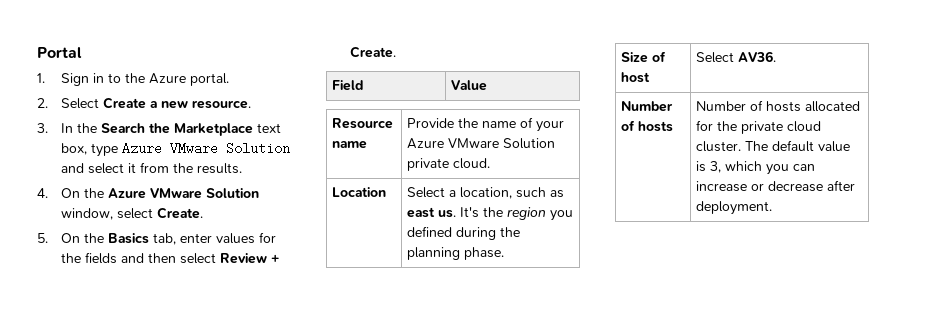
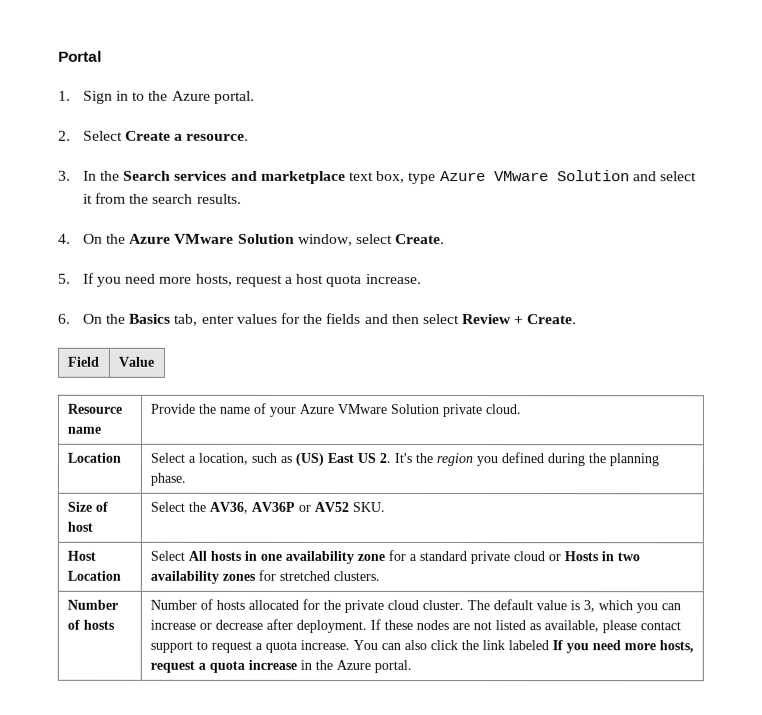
- 2. Select Create a new resource.
+ 2. Select Create a resource.
- 3. In the Search the Marketplace text box, type Azure VMware Solution and select it from the results.
+ 3. In the Search services and marketplace text box, type Azure VMware Solution and select it from the search results.
- 5. On the Basics tab, enter values for the fields and then select Review + Create.
+ 5. If you need more hosts, request a host quota increase.
+ 6. On the Basics tab, enter values for the fields and then select Review + Create.
- Location | Select a location, such as east us. It's the region you defined during the planning phase.
+ Location | Select a location, such as (US) East US 2. It's the region you defined during the planning phase.
- Size of host | Select AV36.
+ Size of host | Select the AV36, AV36P or AV52 SKU.
+ Host Location | Select All hosts in one availability zone for a standard private cloud or Hosts in two availability zones for stretched clusters.
+ If these nodes are not listed as available, please contact support to request a quota increase. You can also click the link labeled If you need more hosts, request a quota increase in the Azure portal.

